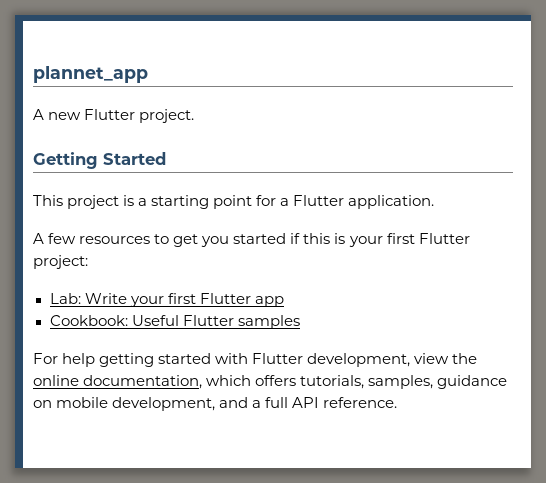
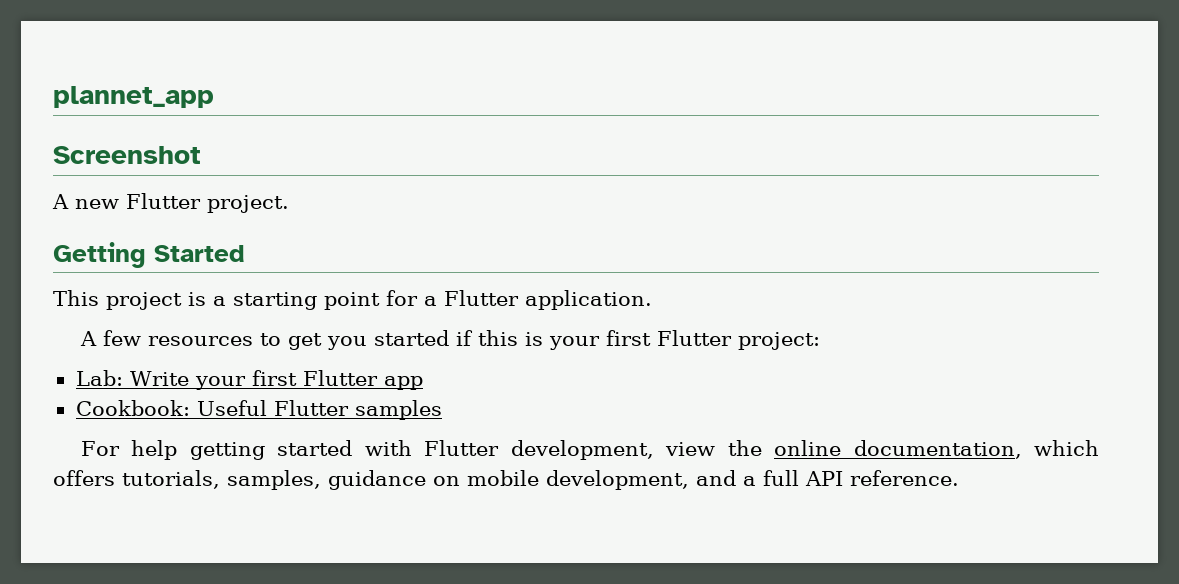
+ Screenshot

